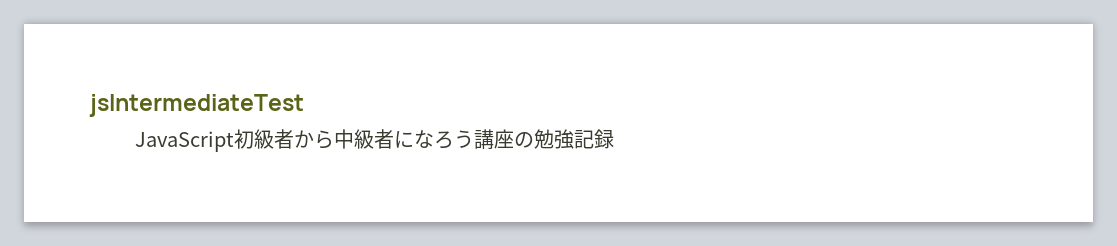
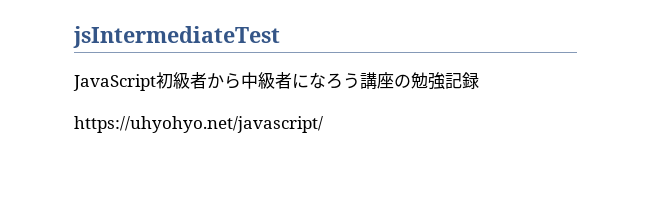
+ https://uhyohyo.net/javascript/

